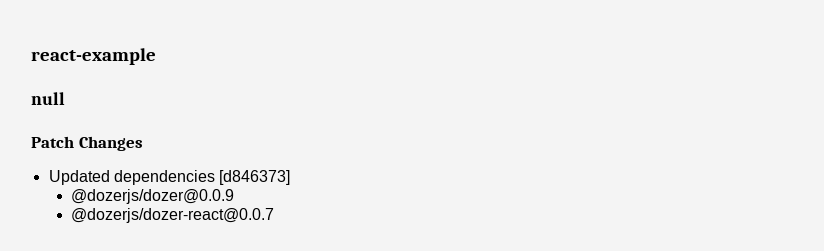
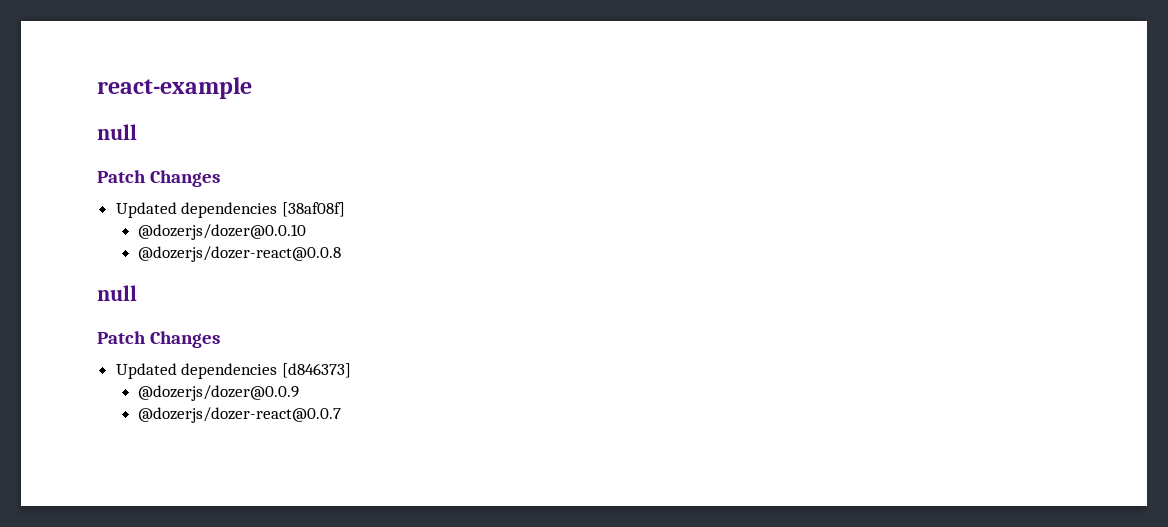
+ Updated dependencies [38af08f]
+ @dozerjs/dozer@0.0.10
+ @dozerjs/dozer-react@0.0.8
+ null
+ Patch Changes

